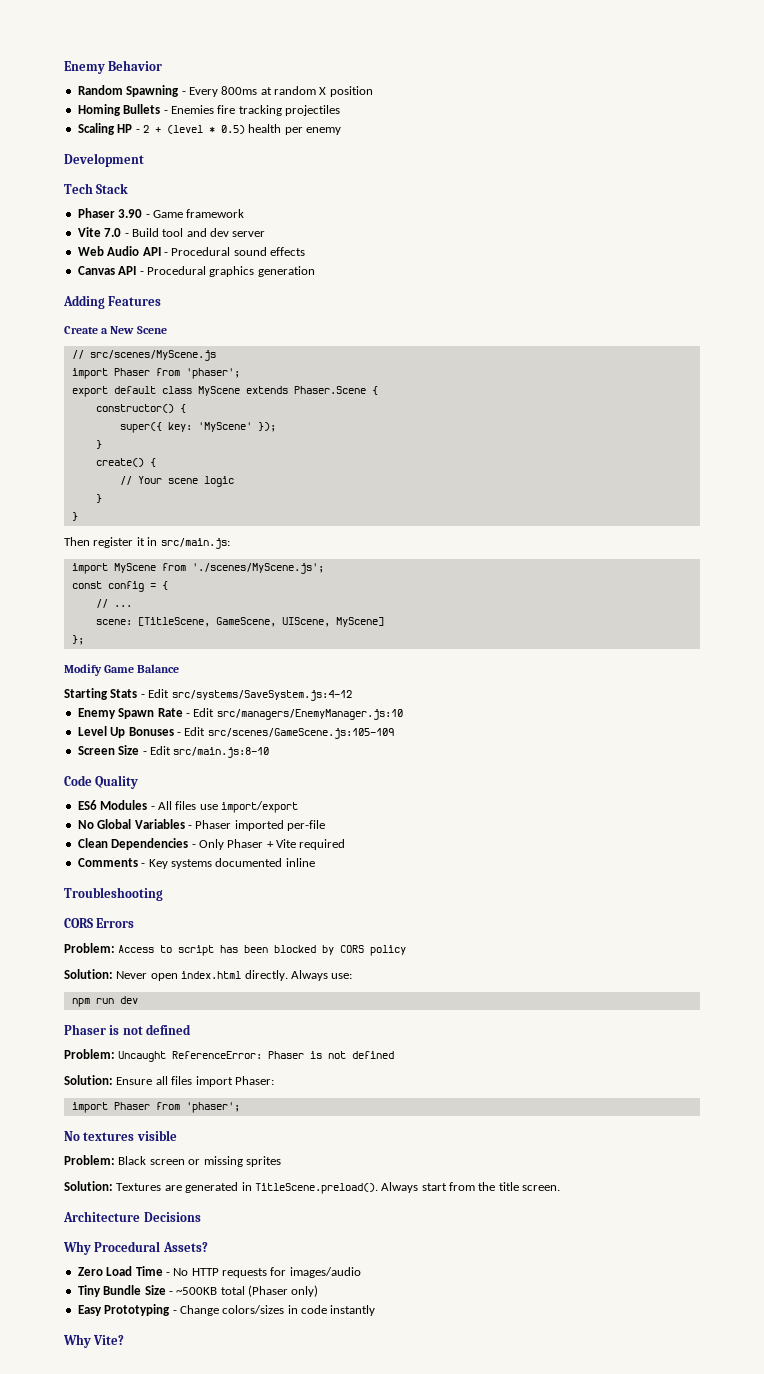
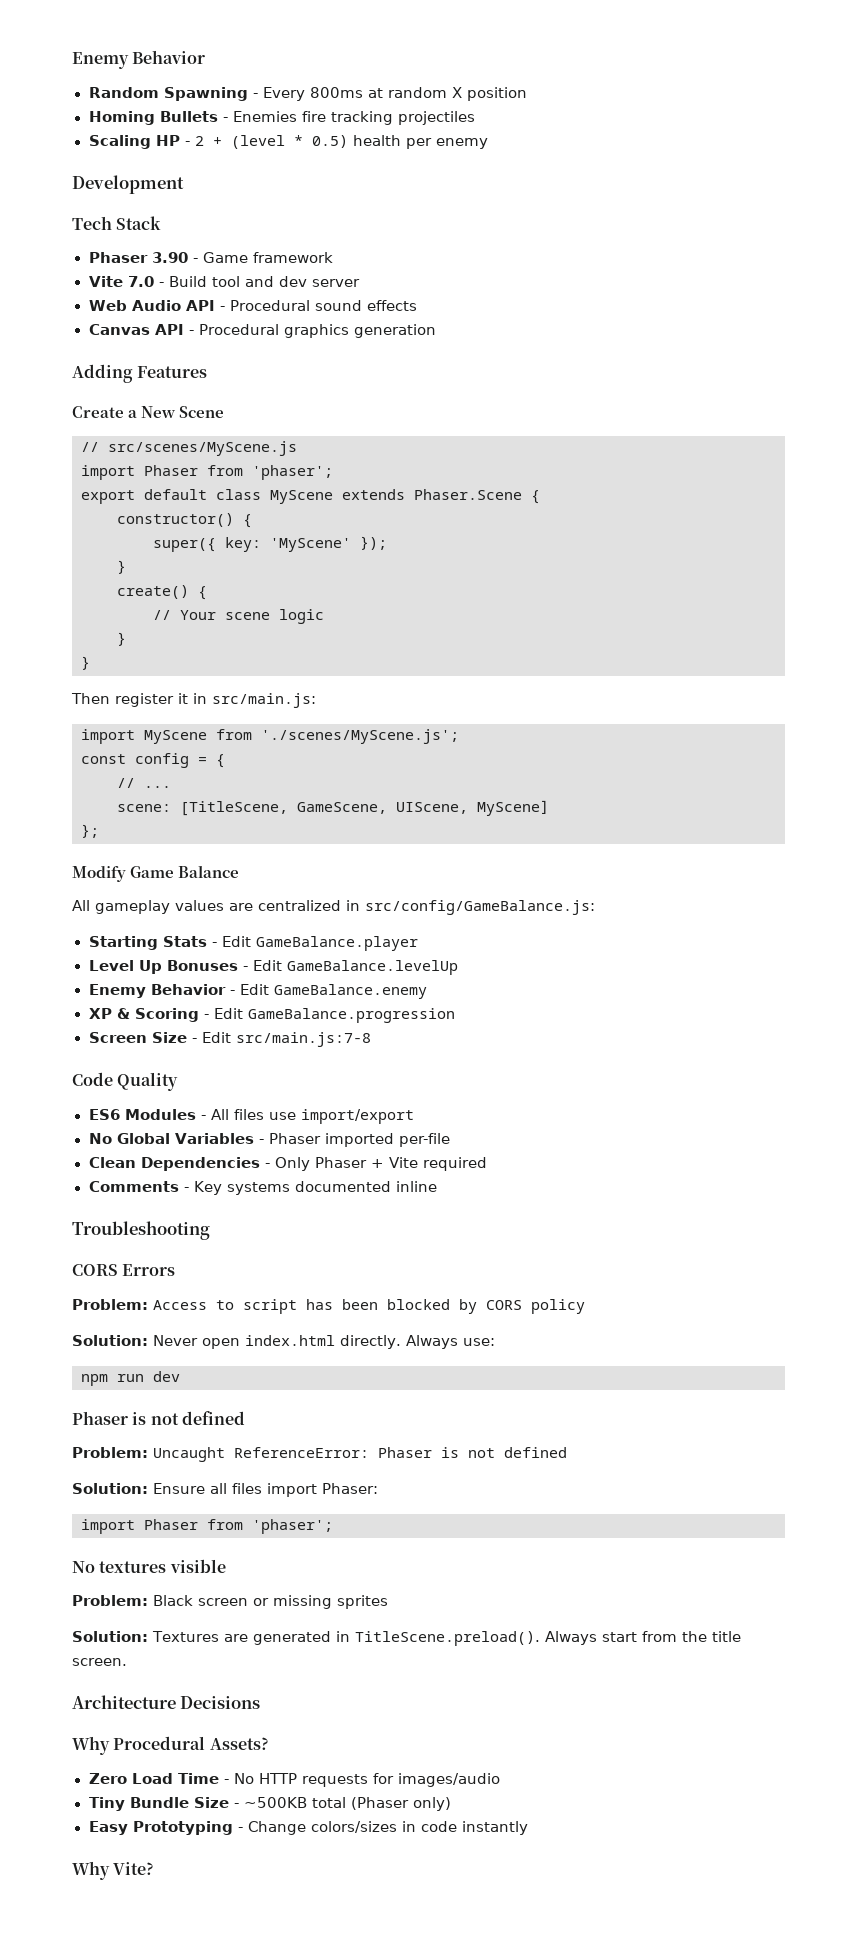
- Starting Stats - Edit src/systems/SaveSystem.js:4-12
- Enemy Spawn Rate - Edit src/managers/EnemyManager.js:10
+ All gameplay values are centralized in src/config/GameBalance.js:
+ Starting Stats - Edit GameBalance.player
- Level Up Bonuses - Edit src/scenes/GameScene.js:105-109
+ Level Up Bonuses - Edit GameBalance.levelUp
+ Enemy Behavior - Edit GameBalance.enemy
+ XP & Scoring - Edit GameBalance.progression
- Screen Size - Edit src/main.js:8-10
+ Screen Size - Edit src/main.js:7-8

